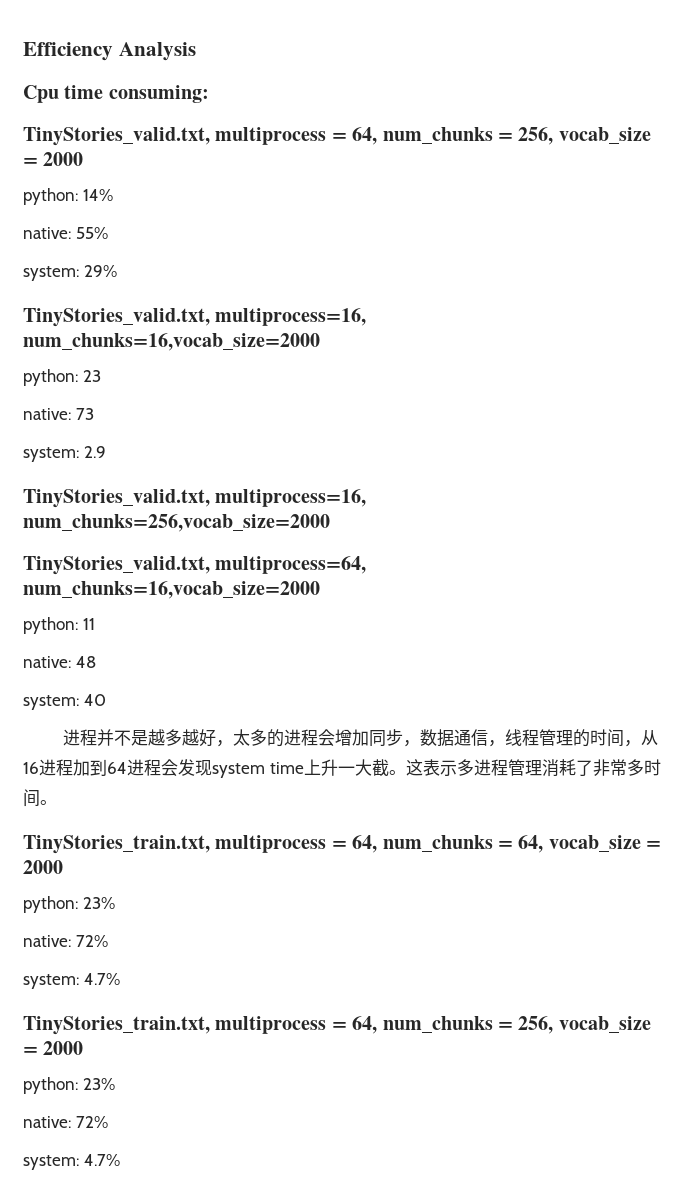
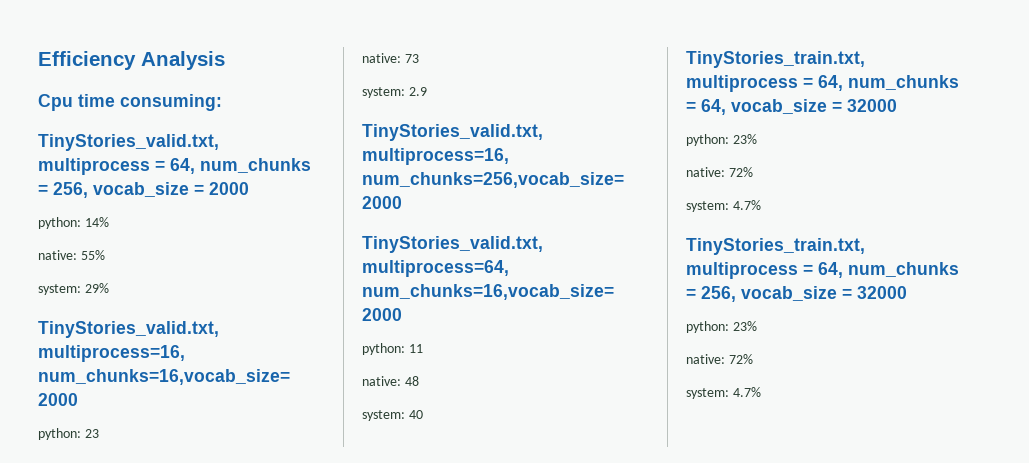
- 进程并不是越多越好，太多的进程会增加同步，数据通信，线程管理的时间，从16进程加到64进程会发现system time上升一大截。这表示多进程管理消耗了非常多时间。
- TinyStories_train.txt, multiprocess = 64, num_chunks = 64, vocab_size = 2000
+ TinyStories_train.txt, multiprocess = 64, num_chunks = 64, vocab_size = 32000
- TinyStories_train.txt, multiprocess = 64, num_chunks = 256, vocab_size = 2000
+ TinyStories_train.txt, multiprocess = 64, num_chunks = 256, vocab_size = 32000

